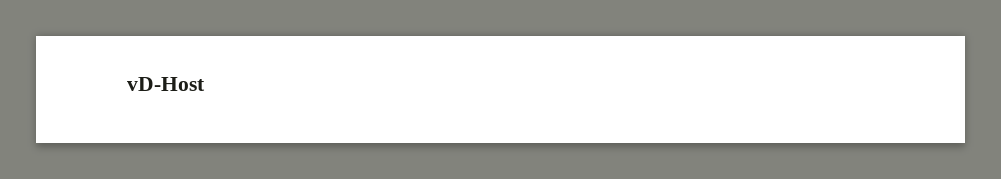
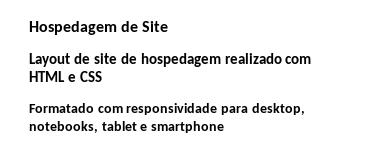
- vD-Host
+ Hospedagem de Site
+ Layout de site de hospedagem realizado com HTML e CSS
+ Formatado com responsividade para desktop, notebooks, tablet e smartphone

